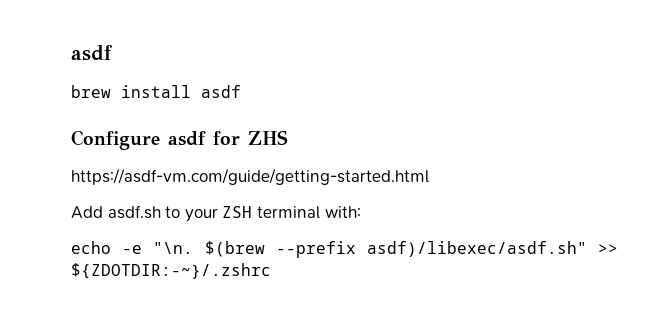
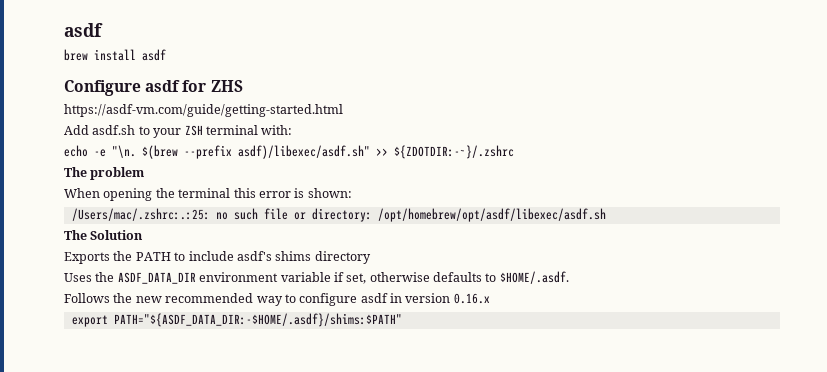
+ The problem
+ When opening the terminal this error is shown:
+ /Users/mac/.zshrc:.:25: no such file or directory: /opt/homebrew/opt/asdf/libexec/asdf.sh
+ The Solution
+ Exports the PATH to include asdf's shims directory
+ Uses the ASDF_DATA_DIR environment variable if set, otherwise defaults to $HOME/.asdf.
+ Follows the new recommended way to configure asdf in version 0.16.x
+ export PATH="${ASDF_DATA_DIR:-$HOME/.asdf}/shims:$PATH"

